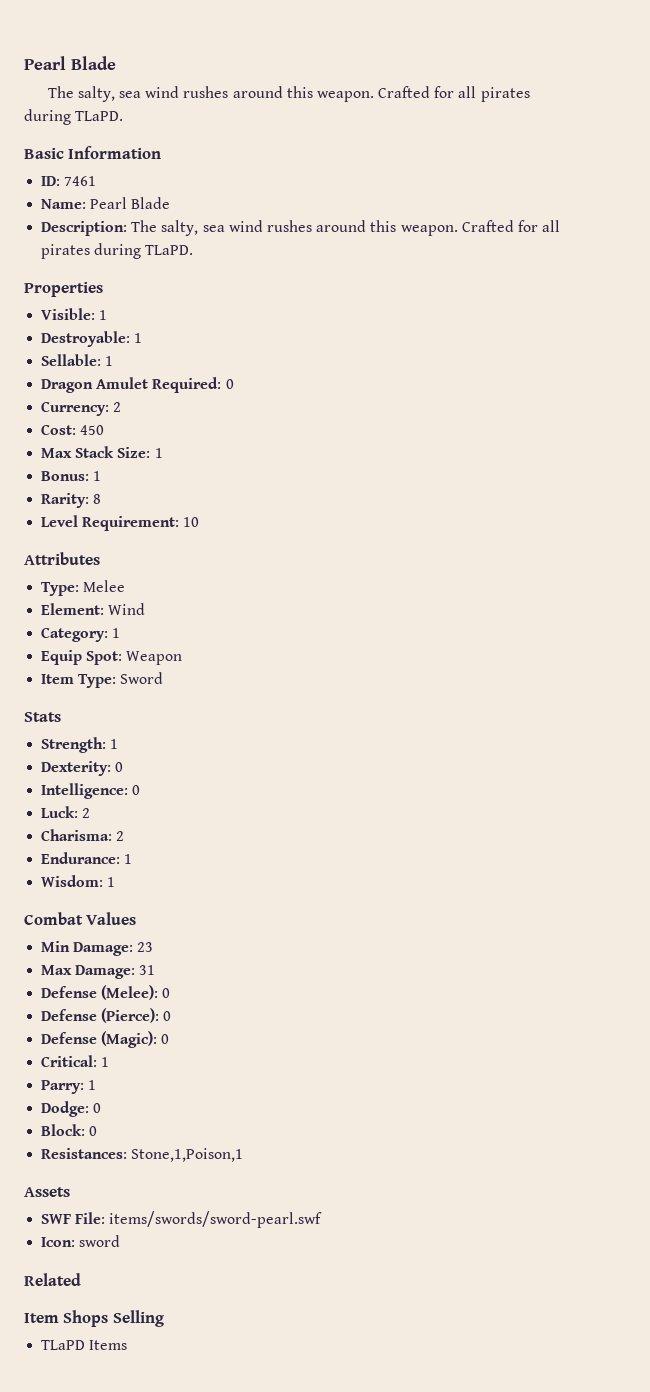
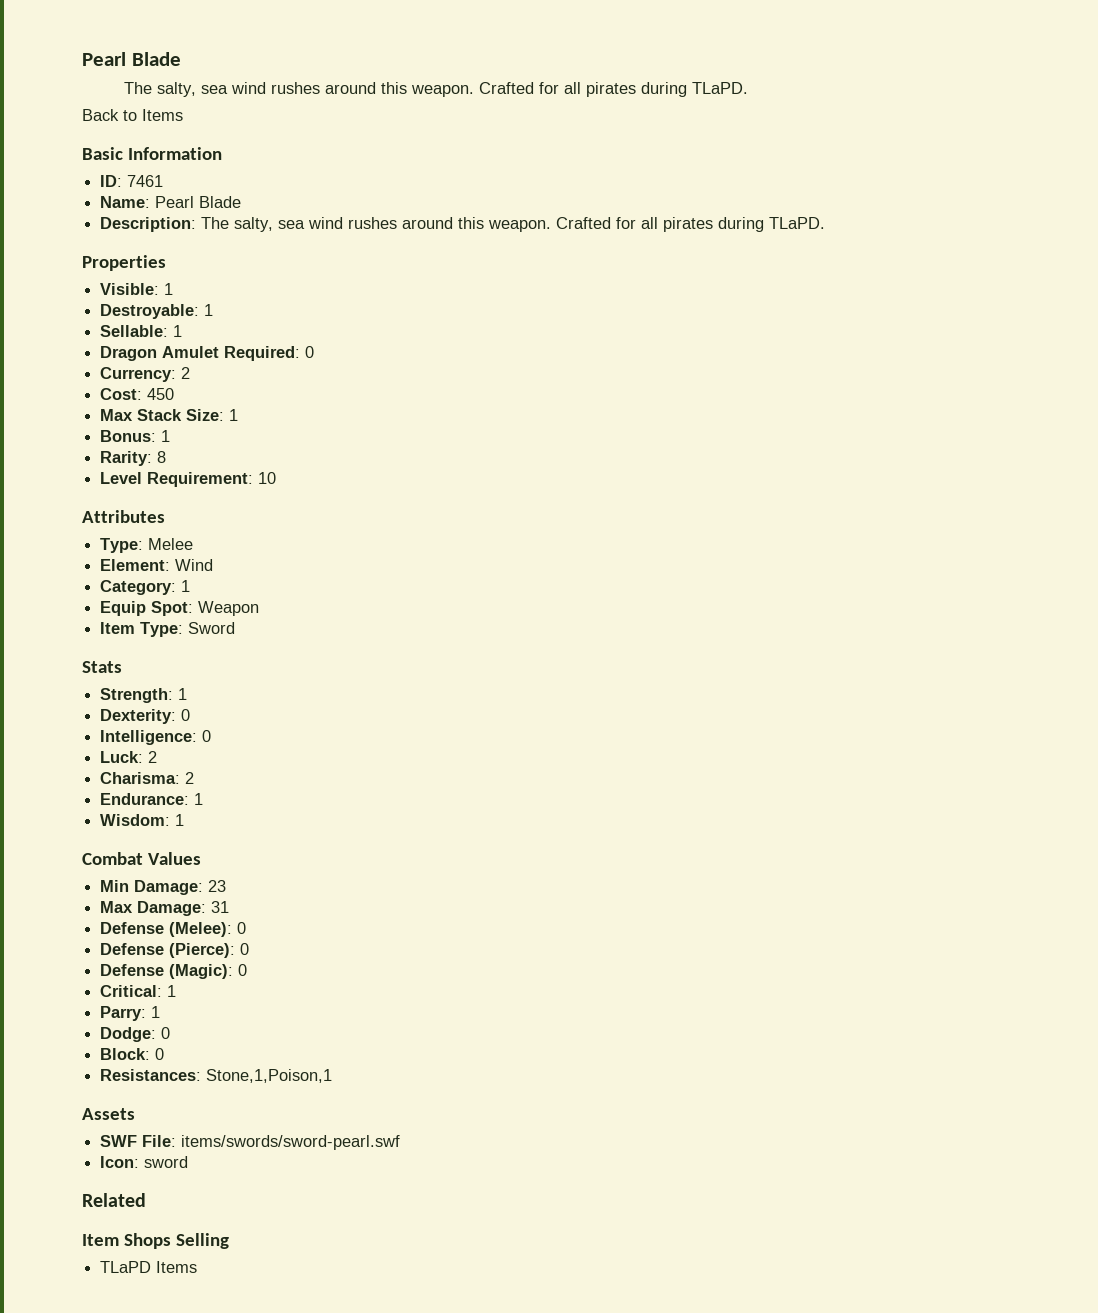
+ Back to Items

